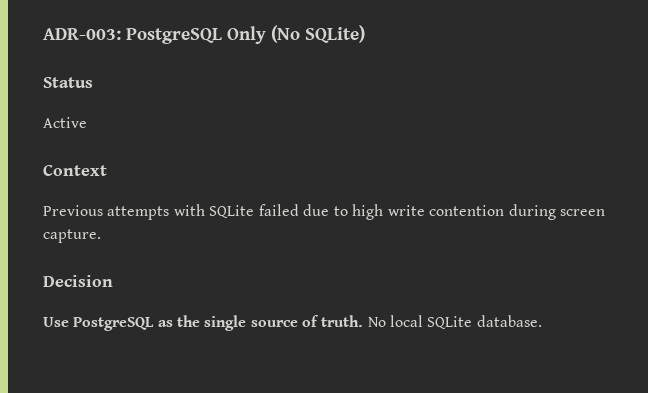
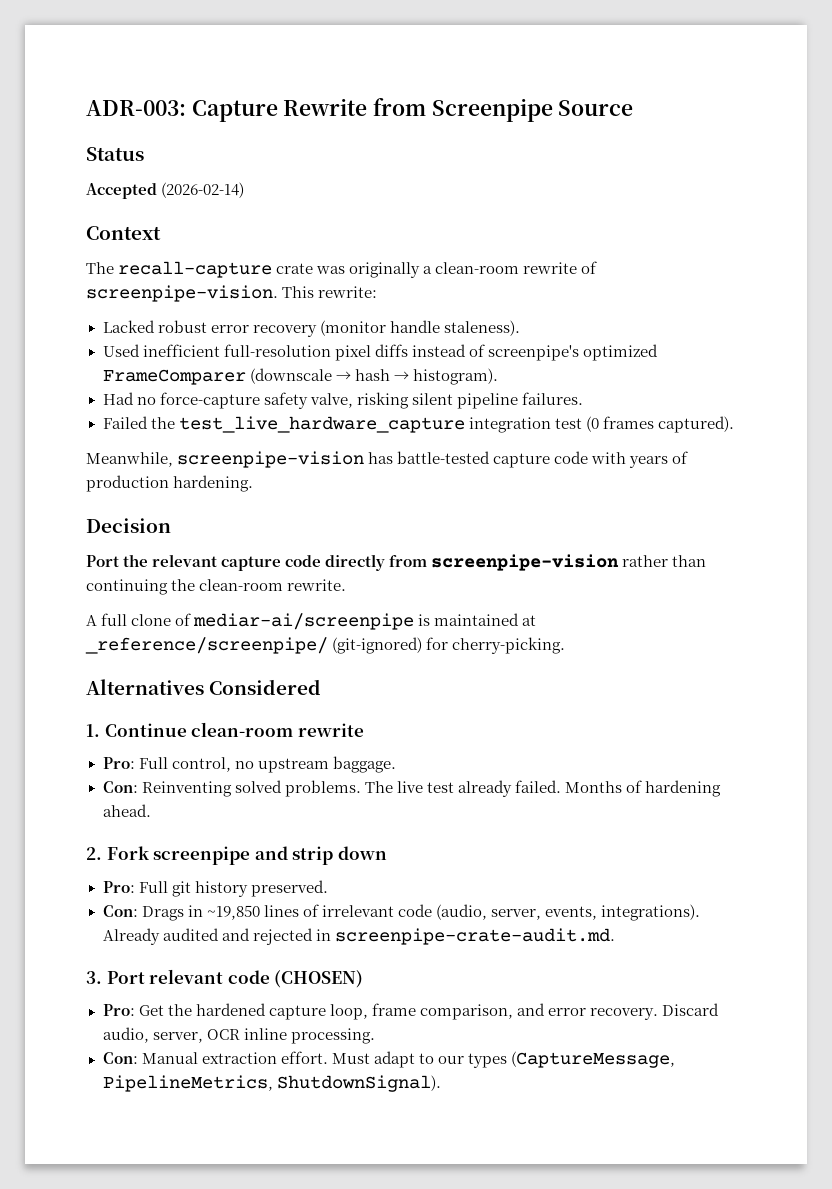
- ADR-003: PostgreSQL Only (No SQLite)
+ ADR-003: Capture Rewrite from Screenpipe Source
- Active
+ Accepted (2026-02-14)
- Previous attempts with SQLite failed due to high write contention during screen capture.
+ The recall-capture crate was originally a clean-room rewrite of screenpipe-vision. This rewrite:
+ Lacked robust error recovery (monitor handle staleness).
+ Used inefficient full-resolution pixel diffs instead of screenpipe's optimized FrameComparer (downscale → hash → histogram).
+ Had no force-capture safety valve, risking silent pipeline failures.
+ Failed the test_live_hardware_capture integration test (0 frames captured).
+ Meanwhile, screenpipe-vision has battle-tested capture code with years of production hardening.
  Decision
- Use PostgreSQL as the single source of truth. No local SQLite database.
+ Port the relevant capture code directly from screenpipe-vision rather than continuing the clean-room rewrite.
+ A full clone of mediar-ai/screenpipe is maintained at _reference/screenpipe/ (git-ignored) for cherry-picking.
+ Alternatives Considered
+ 1. Continue clean-room rewrite
+ Pro: Full control, no upstream baggage.
+ Con: Reinventing solved problems. The live test already failed. Months of hardening ahead.
+ 2. Fork screenpipe and strip down
+ Pro: Full git history preserved.
+ Con: Drags in ~19,850 lines of irrelevant code (audio, server, events, integrations). Already audited and rejected in screenpipe-crate-audit.md.
+ 3. Port relevant code (CHOSEN)
+ Pro: Get the hardened capture loop, frame comparison, and error recovery. Discard audio, server, OCR inline processing.
+ Con: Manual extraction effort. Must adapt to our types (CaptureMessage, PipelineMetrics, ShutdownSignal).

